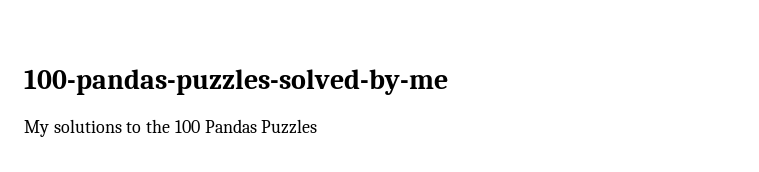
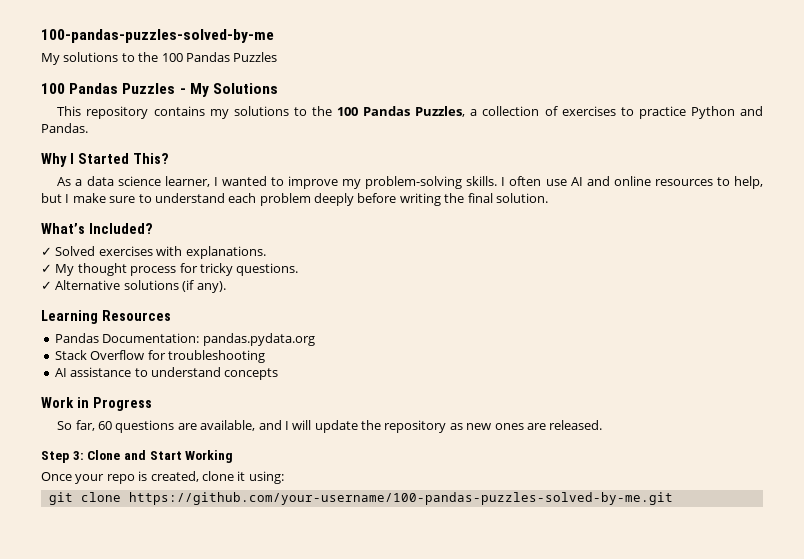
+ 100 Pandas Puzzles - My Solutions
+ This repository contains my solutions to the 100 Pandas Puzzles, a collection of exercises to practice Python and Pandas.
+ Why I Started This?
+ As a data science learner, I wanted to improve my problem-solving skills. I often use AI and online resources to help, but I make sure to understand each problem deeply before writing the final solution.
+ What’s Included?
+ ✓ Solved exercises with explanations.
+ ✓ My thought process for tricky questions.
+ ✓ Alternative solutions (if any).
+ Learning Resources
+ Pandas Documentation: pandas.pydata.org
+ Stack Overflow for troubleshooting
+ AI assistance to understand concepts
+ Work in Progress
+ So far, 60 questions are available, and I will update the repository as new ones are released.
+ Step 3: Clone and Start Working
+ Once your repo is created, clone it using:
+ git clone https://github.com/your-username/100-pandas-puzzles-solved-by-me.git

